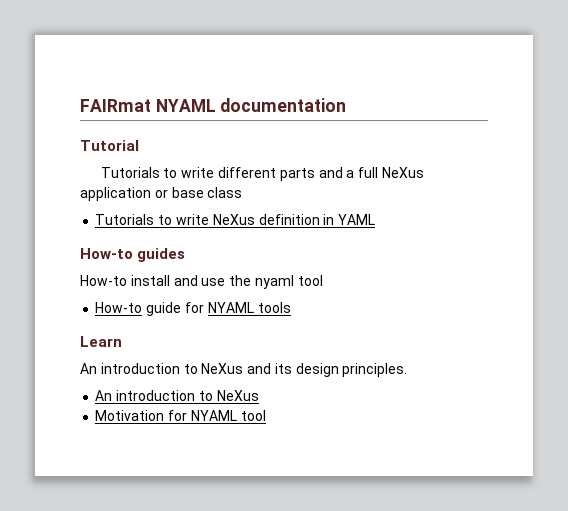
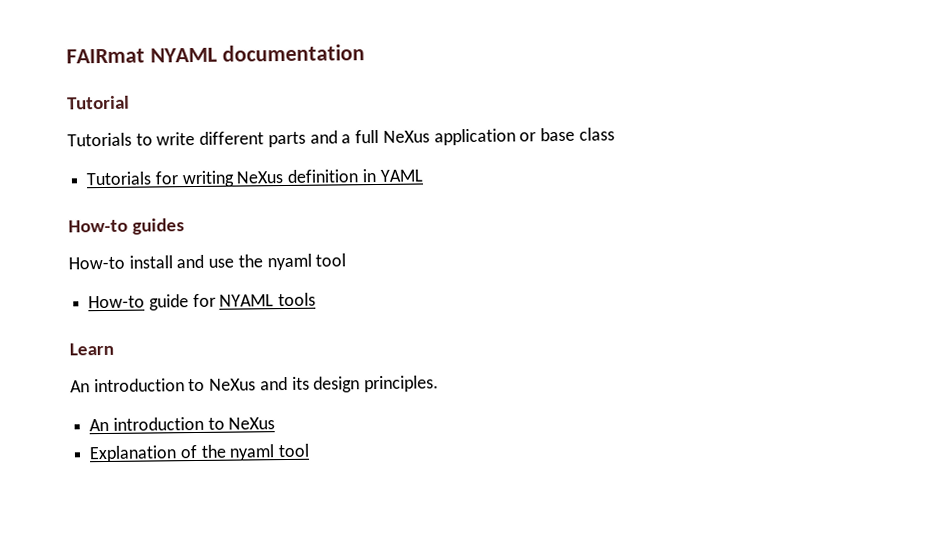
- Tutorials to write NeXus definition in YAML
+ Tutorials for writing NeXus definition in YAML
- Motivation for NYAML tool
+ Explanation of the nyaml tool

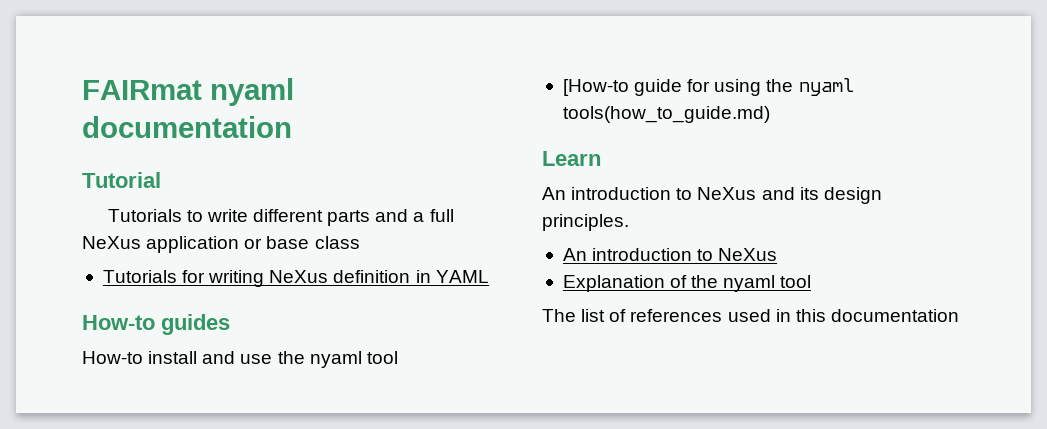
- FAIRmat NYAML documentation
+ FAIRmat nyaml documentation
- How-to guide for NYAML tools
+ [How-to guide for using the nyaml tools(how_to_guide.md)
+ The list of references used in this documentation

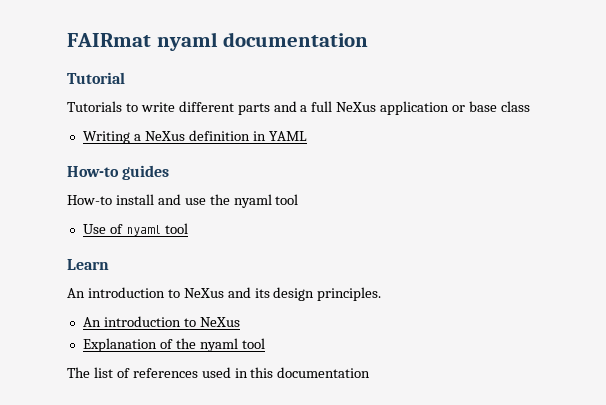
- Tutorials for writing NeXus definition in YAML
+ Writing a NeXus definition in YAML
- [How-to guide for using the nyaml tools(how_to_guide.md)
+ Use of nyaml tool

